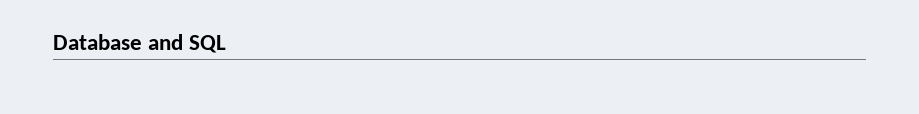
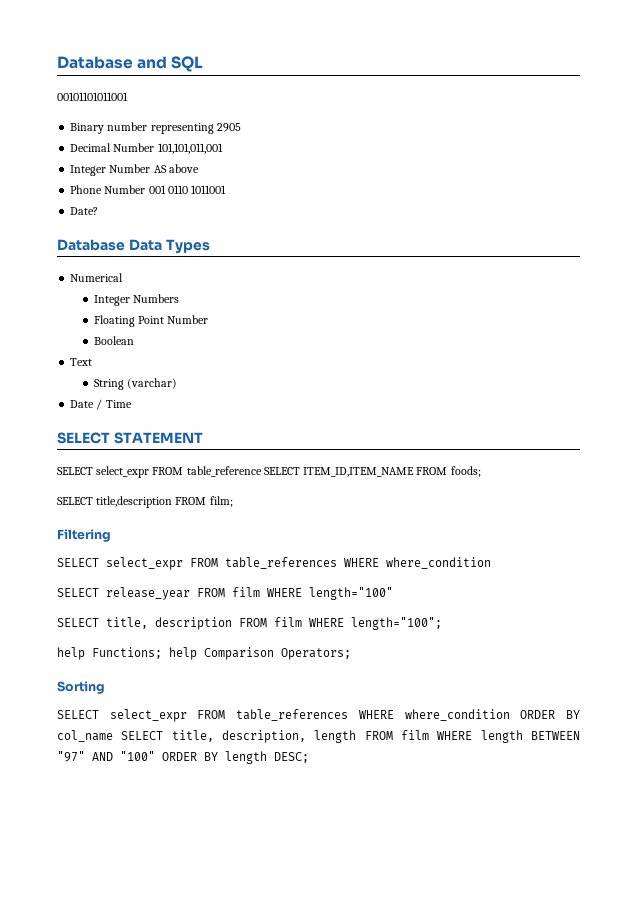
+ 00101101011001
+ Binary number representing 2905
+ Decimal Number 101,101,011,001
+ Integer Number AS above
+ Phone Number 001 0110 1011001
+ Date?
+ Database Data Types
+ Numerical
+ Integer Numbers
+ Floating Point Number
+ Boolean
+ Text
+ String (varchar)
+ Date / Time
+ SELECT STATEMENT
+ SELECT select_expr FROM table_reference SELECT ITEM_ID,ITEM_NAME FROM foods;
+ SELECT title,description FROM film;
+ Filtering
+ SELECT select_expr FROM table_references WHERE where_condition
+ SELECT release_year FROM film WHERE length="100"
+ SELECT title, description FROM film WHERE length="100";
+ help Functions; help Comparison Operators;
+ Sorting
+ SELECT select_expr FROM table_references WHERE where_condition ORDER BY col_name SELECT title, description, length FROM film WHERE length BETWEEN "97" AND "100" ORDER BY length DESC;

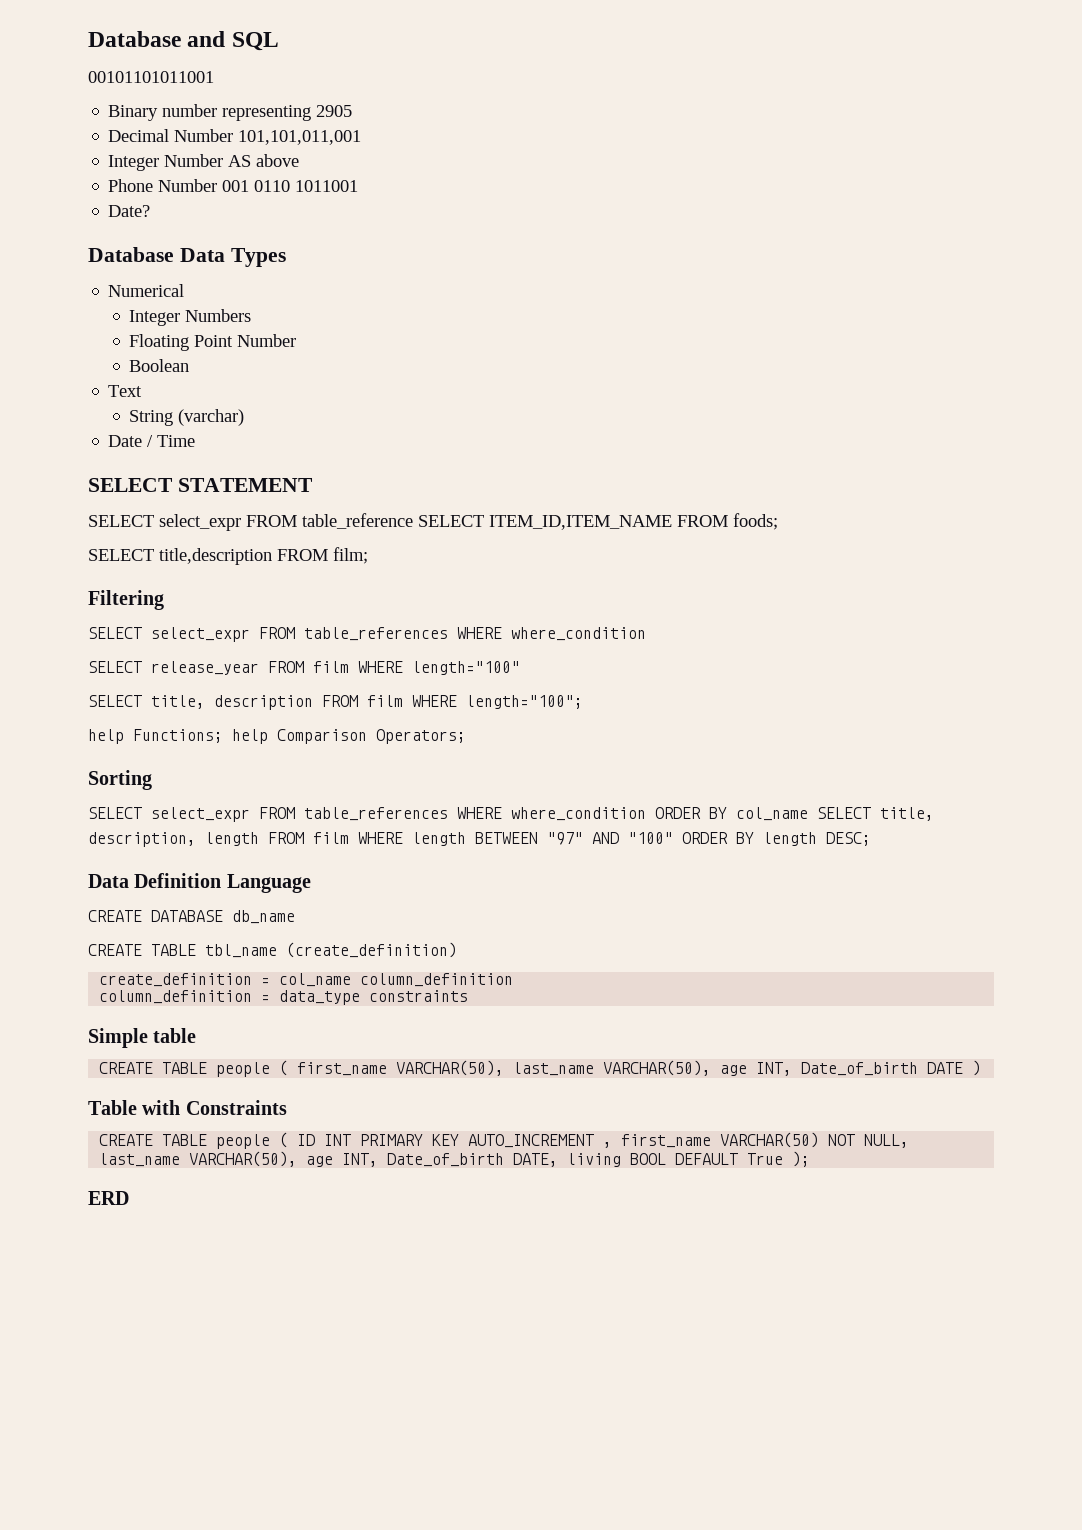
+ Data Definition Language
+ CREATE DATABASE db_name
+ CREATE TABLE tbl_name (create_definition)
+ create_definition = col_name column_definition
+ column_definition = data_type constraints
+ Simple table
+ CREATE TABLE people ( first_name VARCHAR(50), last_name VARCHAR(50), age INT, Date_of_birth DATE )
+ Table with Constraints
+ CREATE TABLE people ( ID INT PRIMARY KEY AUTO_INCREMENT , first_name VARCHAR(50) NOT NULL, last_name VARCHAR(50), age INT, Date_of_birth DATE, living BOOL DEFAULT True );
+ ERD

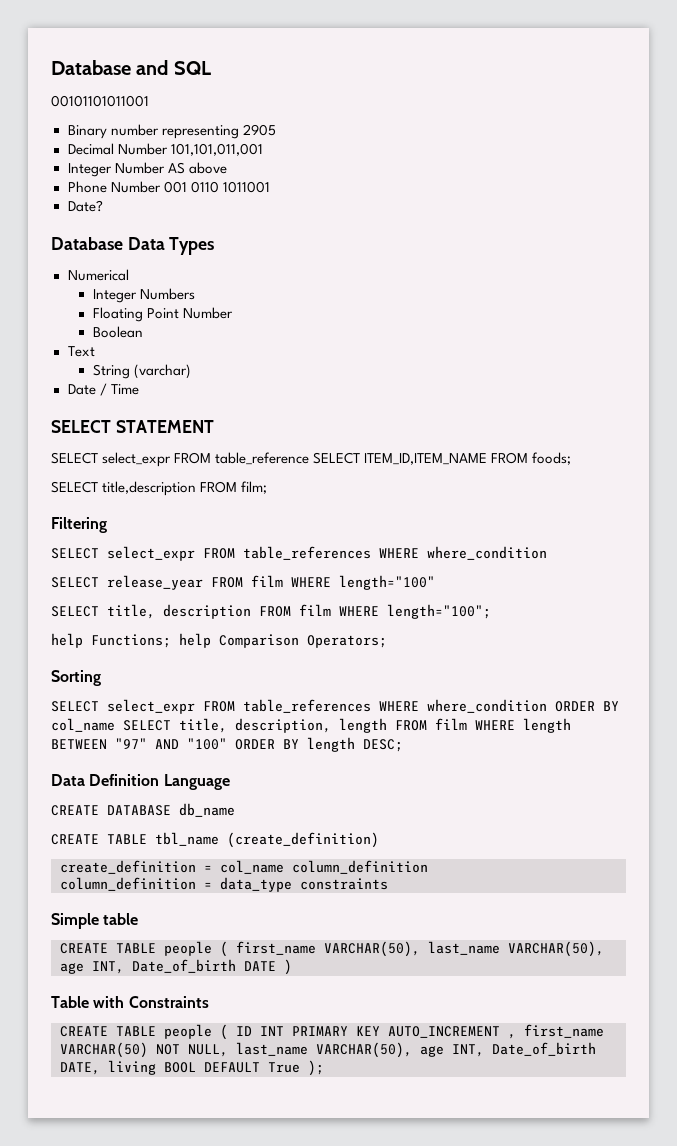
- ERD

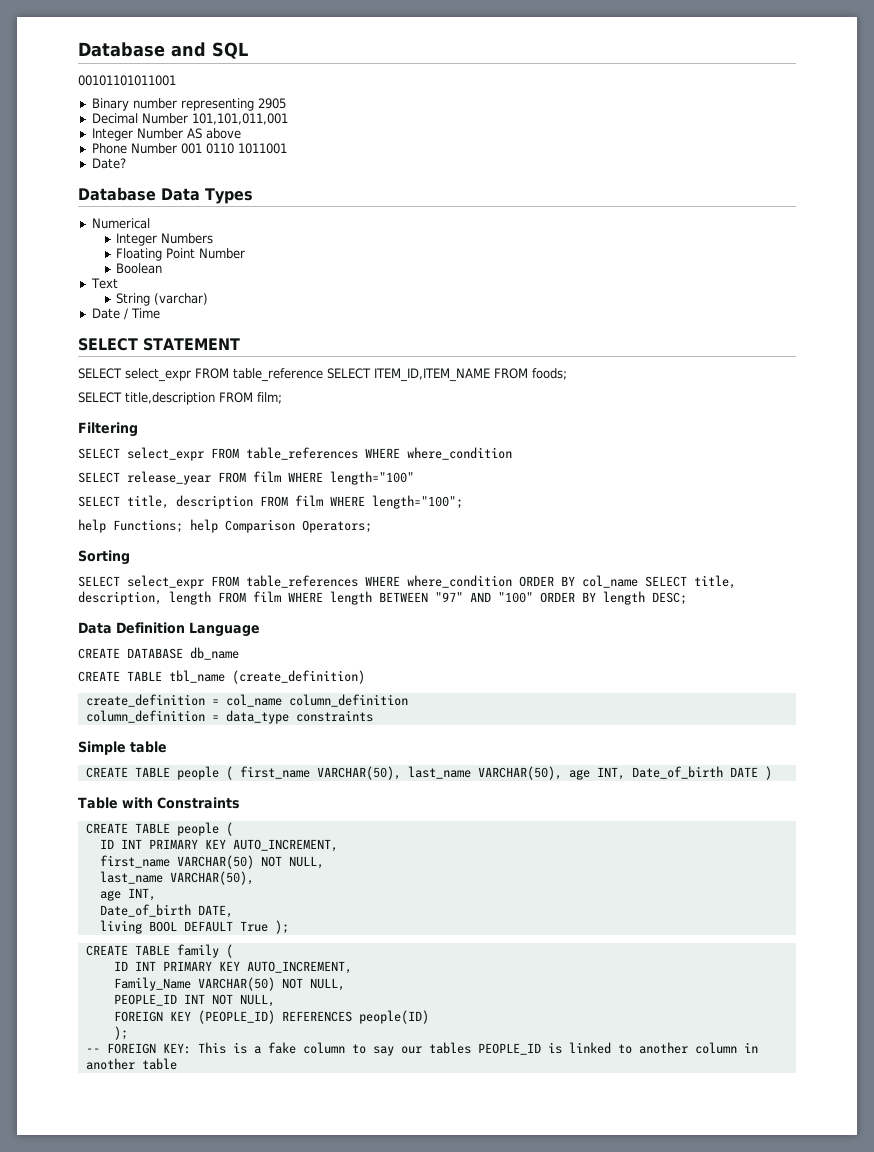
  Table with Constraints
- CREATE TABLE people ( ID INT PRIMARY KEY AUTO_INCREMENT , first_name VARCHAR(50) NOT NULL, last_name VARCHAR(50), age INT, Date_of_birth DATE, living BOOL DEFAULT True );
+ CREATE TABLE people (
+ ID INT PRIMARY KEY AUTO_INCREMENT,
+ first_name VARCHAR(50) NOT NULL,
+ last_name VARCHAR(50),
+ age INT,
+ Date_of_birth DATE,
+ living BOOL DEFAULT True );
+ CREATE TABLE family (
+ ID INT PRIMARY KEY AUTO_INCREMENT,
+ Family_Name VARCHAR(50) NOT NULL,
+ PEOPLE_ID INT NOT NULL,
+ FOREIGN KEY (PEOPLE_ID) REFERENCES people(ID)
+ );
+ -- FOREIGN KEY: This is a fake column to say our tables PEOPLE_ID is linked to another column in another table

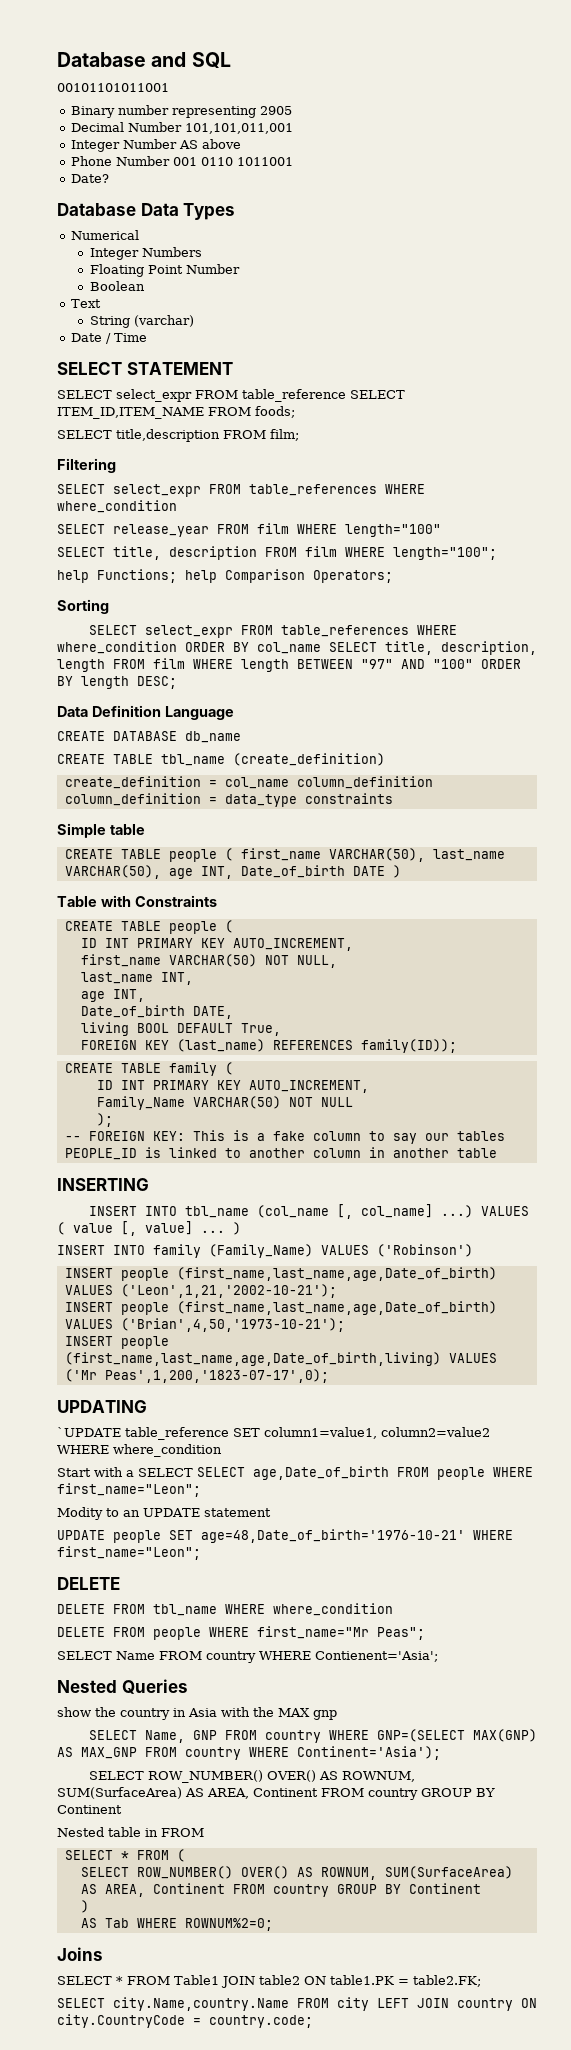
  first_name VARCHAR(50) NOT NULL,
- last_name VARCHAR(50),
+ last_name INT,
- living BOOL DEFAULT True );
+ living BOOL DEFAULT True,
+ FOREIGN KEY (last_name) REFERENCES family(ID));
- Family_Name VARCHAR(50) NOT NULL,
- PEOPLE_ID INT NOT NULL,
- FOREIGN KEY (PEOPLE_ID) REFERENCES people(ID)
+ Family_Name VARCHAR(50) NOT NULL
+ INSERTING
+ INSERT INTO tbl_name (col_name [, col_name] ...) VALUES ( value [, value] ... )
+ INSERT INTO family (Family_Name) VALUES ('Robinson')
+ INSERT people (first_name,last_name,age,Date_of_birth) VALUES ('Leon',1,21,'2002-10-21');
+ INSERT people (first_name,last_name,age,Date_of_birth) VALUES ('Brian',4,50,'1973-10-21');
+ INSERT people (first_name,last_name,age,Date_of_birth,living) VALUES ('Mr Peas',1,200,'1823-07-17',0);
+ UPDATING
+ `UPDATE table_reference SET column1=value1, column2=value2 WHERE where_condition
+ Start with a SELECT SELECT age,Date_of_birth FROM people WHERE first_name="Leon";
+ Modity to an UPDATE statement
+ UPDATE people SET age=48,Date_of_birth='1976-10-21' WHERE first_name="Leon";
+ DELETE
+ DELETE FROM tbl_name WHERE where_condition
+ DELETE FROM people WHERE first_name="Mr Peas";
+ SELECT Name FROM country WHERE Contienent='Asia';
+ Nested Queries
+ show the country in Asia with the MAX gnp
+ SELECT Name, GNP FROM country WHERE GNP=(SELECT MAX(GNP) AS MAX_GNP FROM country WHERE Continent='Asia');
+ SELECT ROW_NUMBER() OVER() AS ROWNUM, SUM(SurfaceArea) AS AREA, Continent FROM country GROUP BY Continent
+ Nested table in FROM
+ SELECT * FROM (
+ SELECT ROW_NUMBER() OVER() AS ROWNUM, SUM(SurfaceArea) AS AREA, Continent FROM country GROUP BY Continent
+ )
+ AS Tab WHERE ROWNUM%2=0;
+ Joins
+ SELECT * FROM Table1 JOIN table2 ON table1.PK = table2.FK;
+ SELECT city.Name,country.Name FROM city LEFT JOIN country ON city.CountryCode = country.code;

